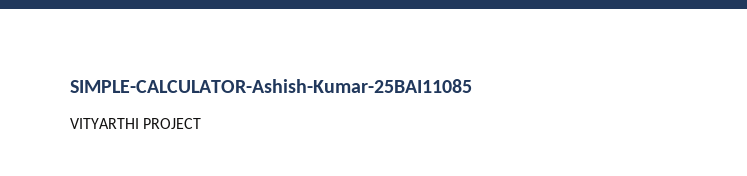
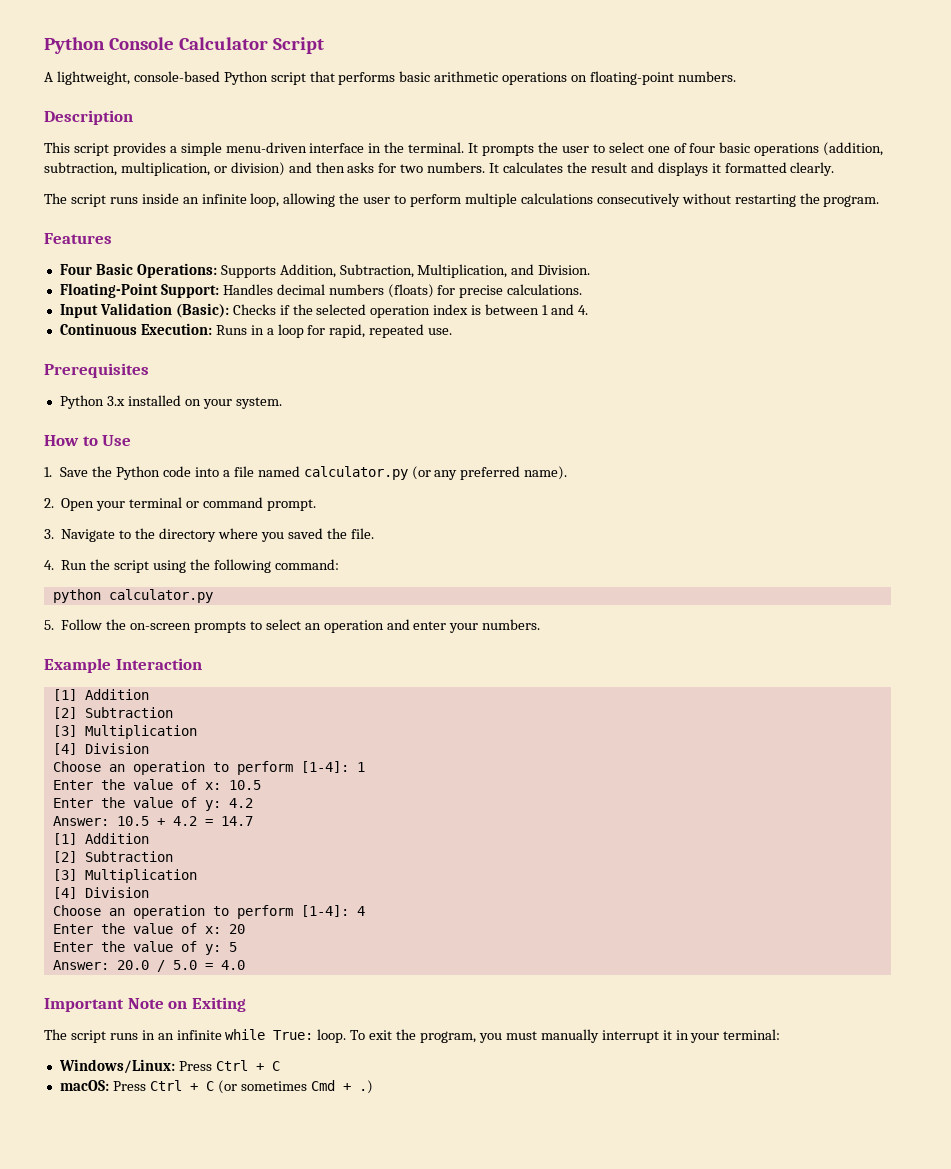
- SIMPLE-CALCULATOR-Ashish-Kumar-25BAI11085
- VITYARTHI PROJECT
+ Python Console Calculator Script
+ A lightweight, console-based Python script that performs basic arithmetic operations on floating-point numbers.
+ Description
+ This script provides a simple menu-driven interface in the terminal. It prompts the user to select one of four basic operations (addition, subtraction, multiplication, or division) and then asks for two numbers. It calculates the result and displays it formatted clearly.
+ The script runs inside an infinite loop, allowing the user to perform multiple calculations consecutively without restarting the program.
+ Features
+ Four Basic Operations: Supports Addition, Subtraction, Multiplication, and Division.
+ Floating-Point Support: Handles decimal numbers (floats) for precise calculations.
+ Input Validation (Basic): Checks if the selected operation index is between 1 and 4.
+ Continuous Execution: Runs in a loop for rapid, repeated use.
+ Prerequisites
+ Python 3.x installed on your system.
+ How to Use
+ 1. Save the Python code into a file named calculator.py (or any preferred name).
+ 2. Open your terminal or command prompt.
+ 3. Navigate to the directory where you saved the file.
+ 4. Run the script using the following command:
+ python calculator.py
+ 5. Follow the on-screen prompts to select an operation and enter your numbers.
+ Example Interaction
+ [1] Addition
+ [2] Subtraction
+ [3] Multiplication
+ [4] Division
+ Choose an operation to perform [1-4]: 1
+ Enter the value of x: 10.5
+ Enter the value of y: 4.2
+ Answer: 10.5 + 4.2 = 14.7
+ [1] Addition
+ [2] Subtraction
+ [3] Multiplication
+ [4] Division
+ Choose an operation to perform [1-4]: 4
+ Enter the value of x: 20
+ Enter the value of y: 5
+ Answer: 20.0 / 5.0 = 4.0
+ Important Note on Exiting
+ The script runs in an infinite while True: loop. To exit the program, you must manually interrupt it in your terminal:
+ Windows/Linux: Press Ctrl + C
+ macOS: Press Ctrl + C (or sometimes Cmd + .)

